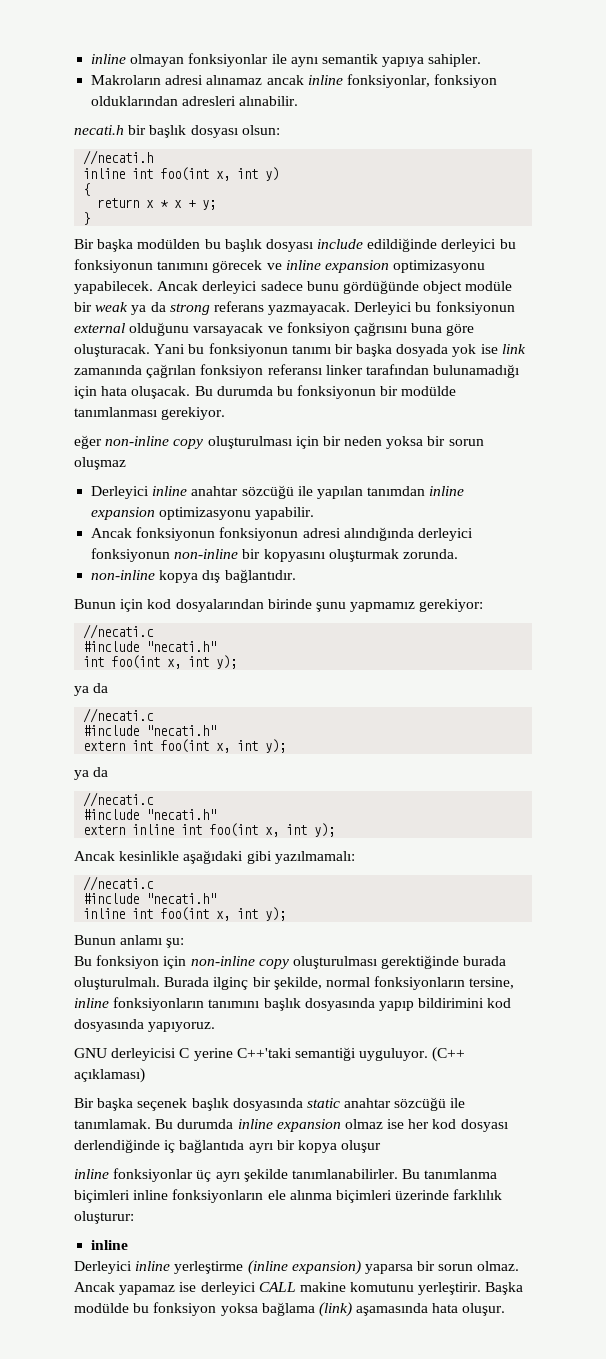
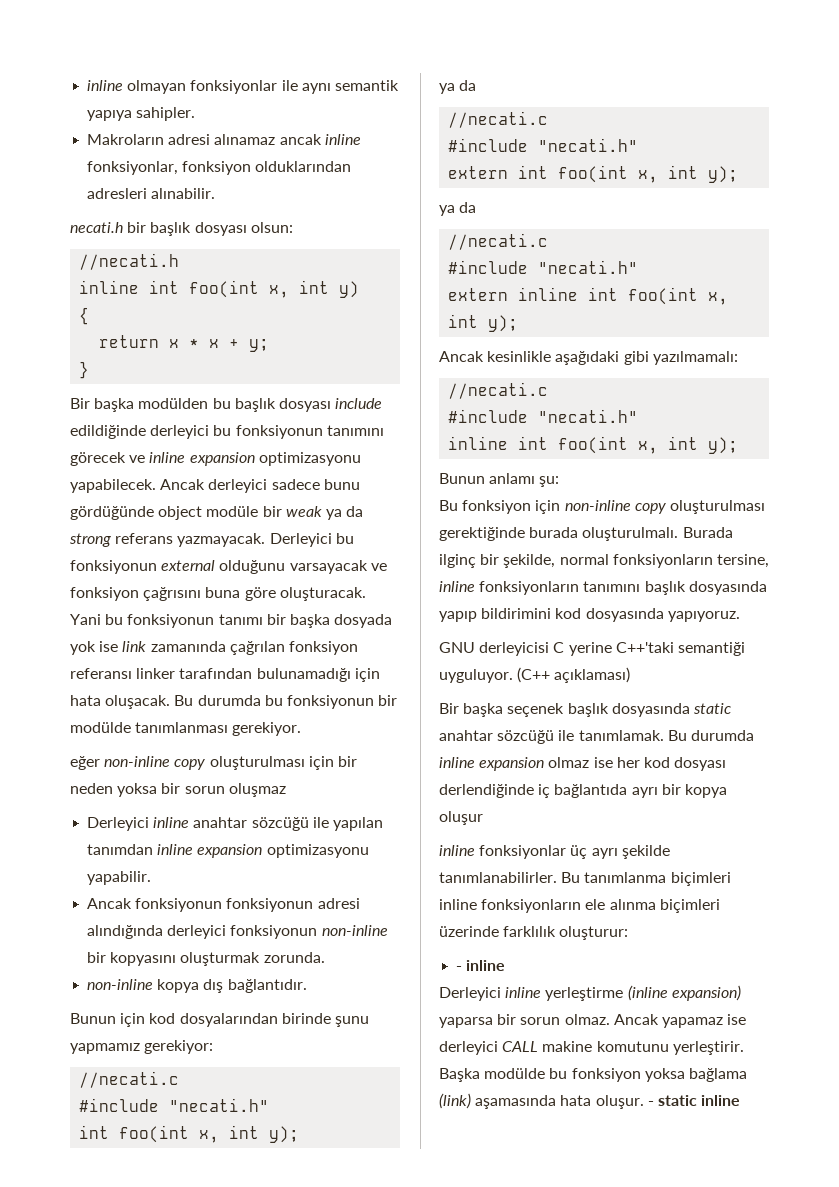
  Bu tanımlanma biçimleri inline fonksiyonların ele alınma biçimleri üzerinde farklılık oluşturur:
- inline
+ - inline
+ - static inline

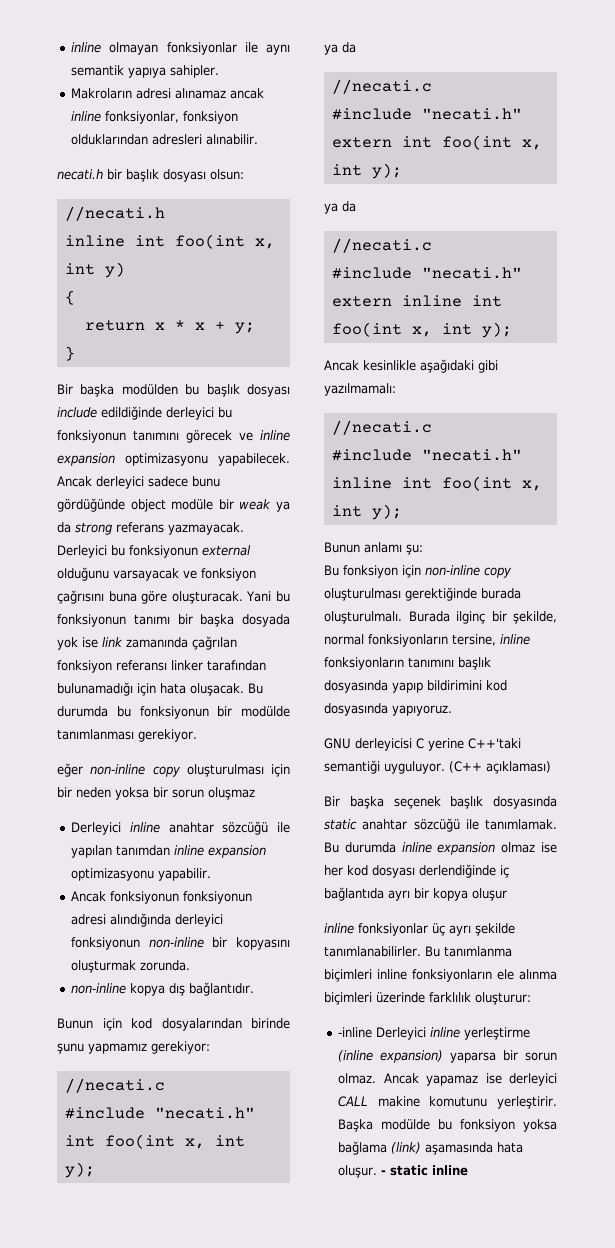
- - inline
- Derleyici inline yerleştirme (inline expansion) yaparsa bir sorun olmaz.
+ -inline Derleyici inline yerleştirme (inline expansion) yaparsa bir sorun olmaz.

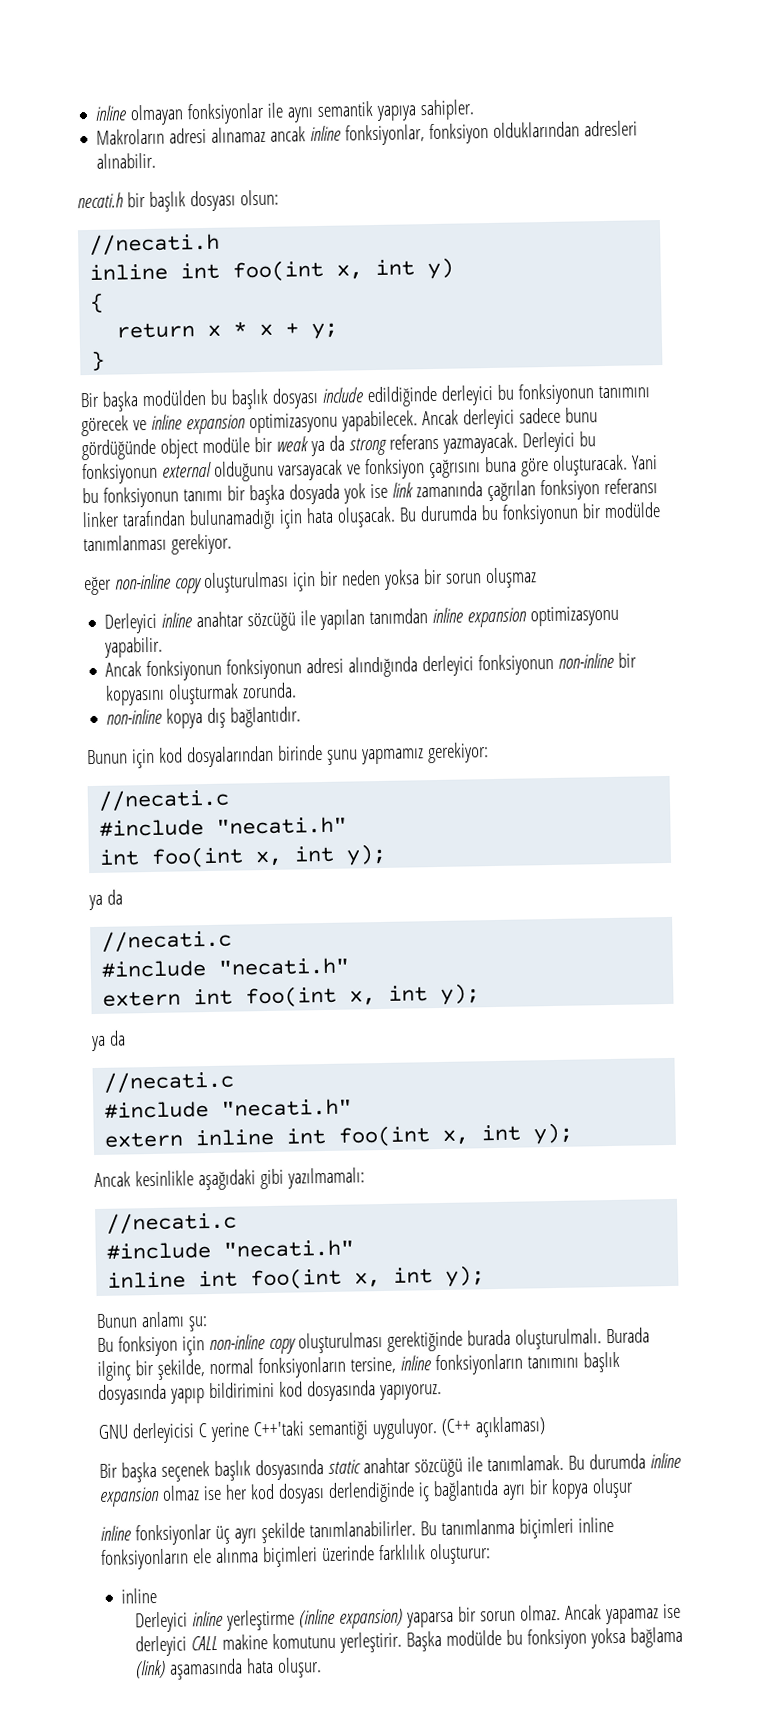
  Bu tanımlanma biçimleri inline fonksiyonların ele alınma biçimleri üzerinde farklılık oluşturur:
- -inline Derleyici inline yerleştirme (inline expansion) yaparsa bir sorun olmaz.
+ inline
+ Derleyici inline yerleştirme (inline expansion) yaparsa bir sorun olmaz.
- - static inline

